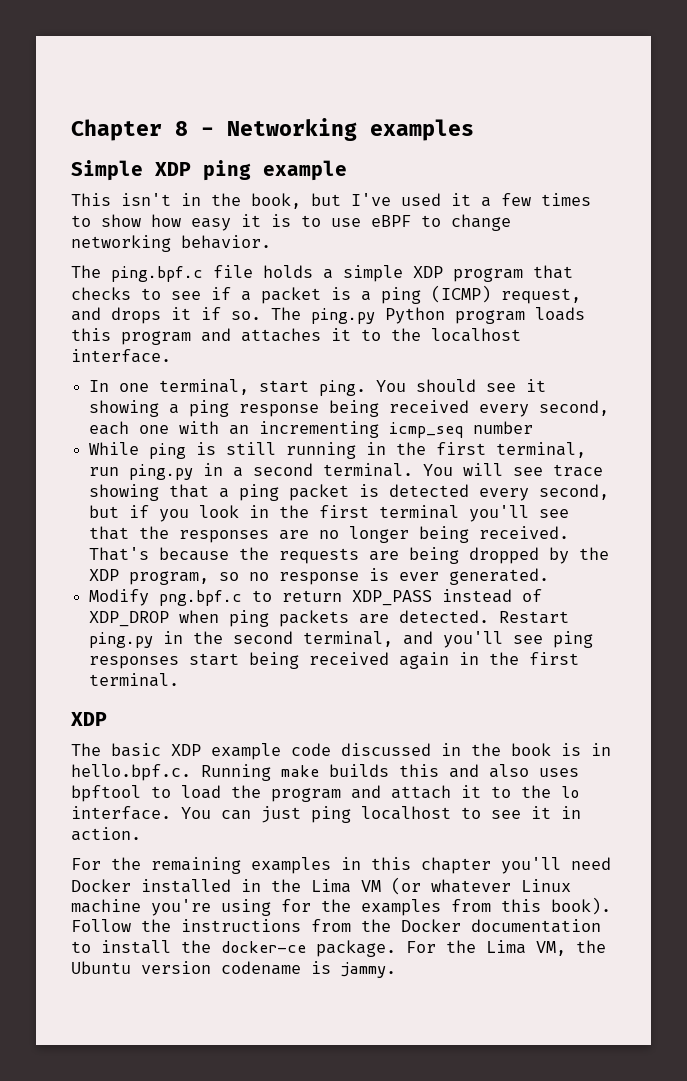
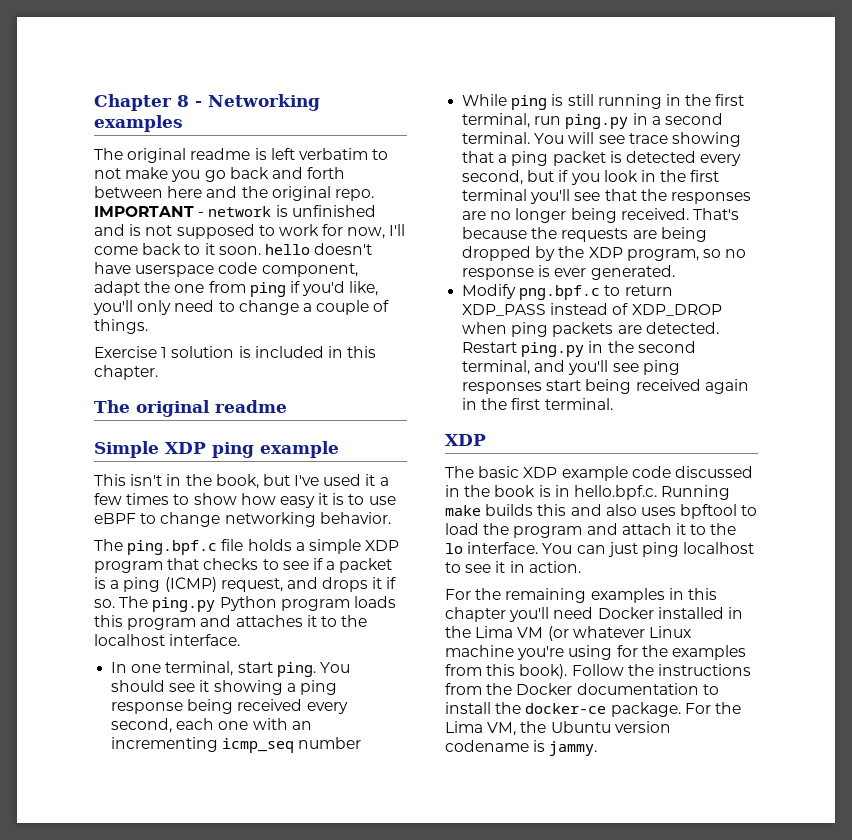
+ The original readme is left verbatim to not make you go back and forth between here and the original repo. IMPORTANT - network is unfinished and is not supposed to work for now, I'll come back to it soon. hello doesn't have userspace code component, adapt the one from ping if you'd like, you'll only need to change a couple of things.
+ Exercise 1 solution is included in this chapter.
+ The original readme

